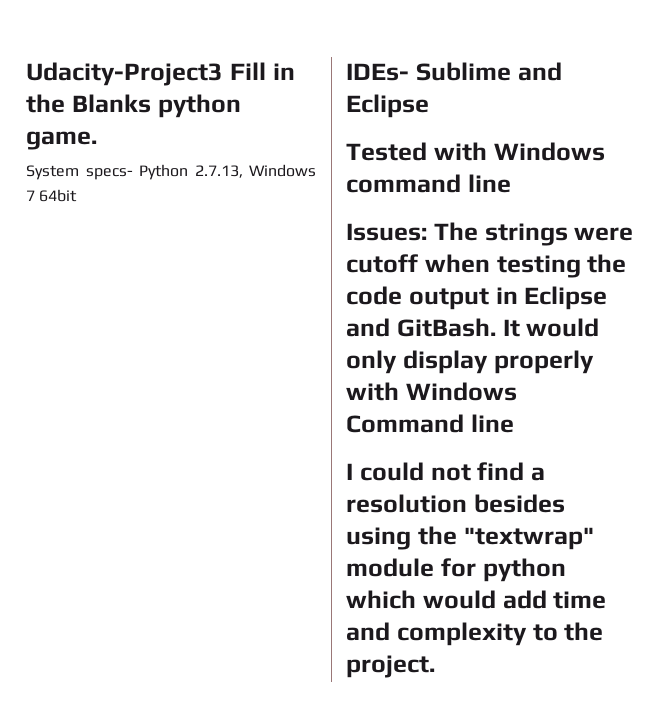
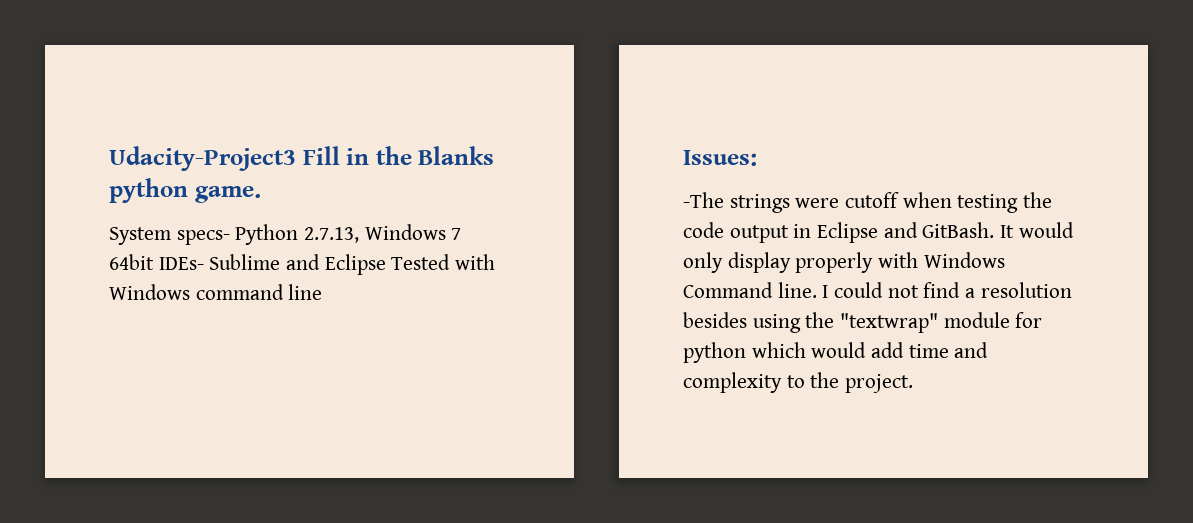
- System specs- Python 2.7.13, Windows 7 64bit
- IDEs- Sublime and Eclipse
- Tested with Windows command line
+ System specs- Python 2.7.13, Windows 7 64bit IDEs- Sublime and Eclipse Tested with Windows command line
- Issues: The strings were cutoff when testing the code output in Eclipse and GitBash.
+ Issues:
+ -The strings were cutoff when testing the code output in Eclipse and GitBash.
- It would only display properly with Windows Command line
- I could not find a resolution besides using the "textwrap" module for python which would add time and complexity to the project.
+ It would only display properly with Windows Command line. I could not find a resolution besides using the "textwrap" module for python which would add time and complexity to the project.

